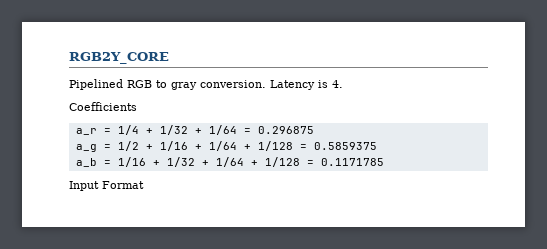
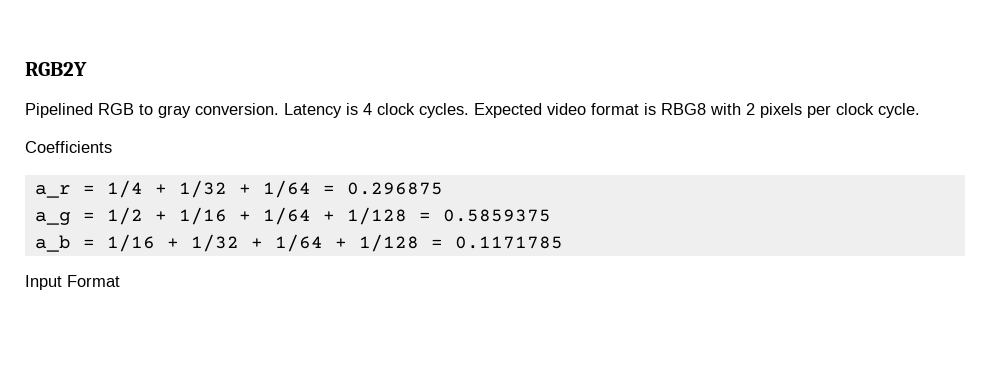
- RGB2Y_CORE
+ RGB2Y
- Latency is 4.
+ Latency is 4 clock cycles. Expected video format is RBG8 with 2 pixels per clock cycle.

